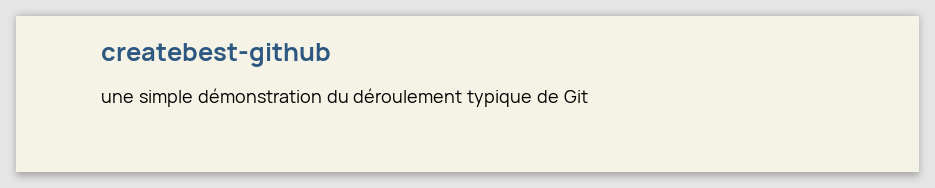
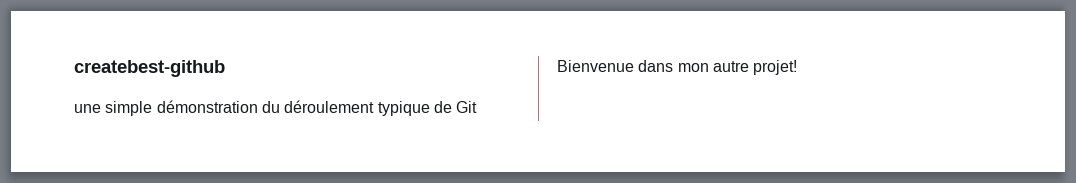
- une simple démonstration du déroulement typique de Git
+ une simple démonstration du déroulement typique de Git Bienvenue dans mon autre projet!

